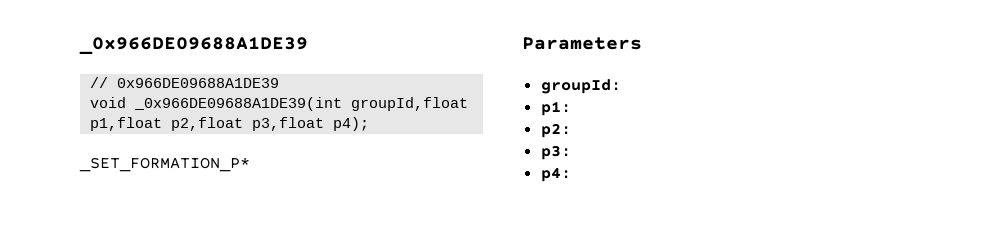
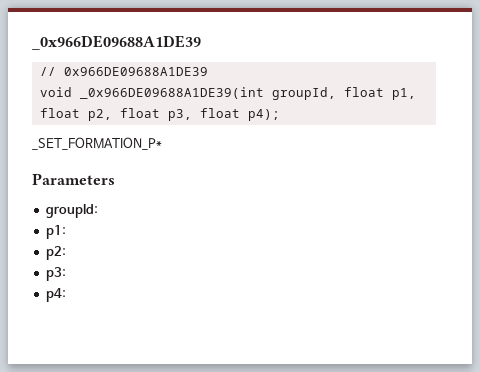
- void _0x966DE09688A1DE39(int groupId,float p1,float p2,float p3,float p4);
+ void _0x966DE09688A1DE39(int groupId, float p1, float p2, float p3, float p4);

